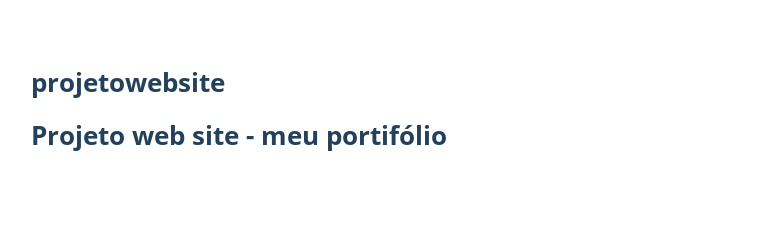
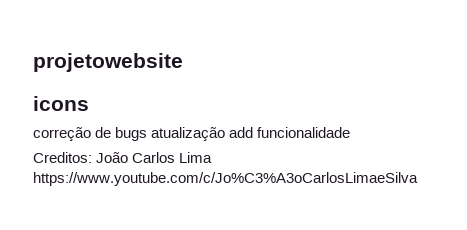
- Projeto web site - meu portifólio
+ icons
+ correção de bugs atualização add funcionalidade
+ Creditos: João Carlos Lima https://www.youtube.com/c/Jo%C3%A3oCarlosLimaeSilva

